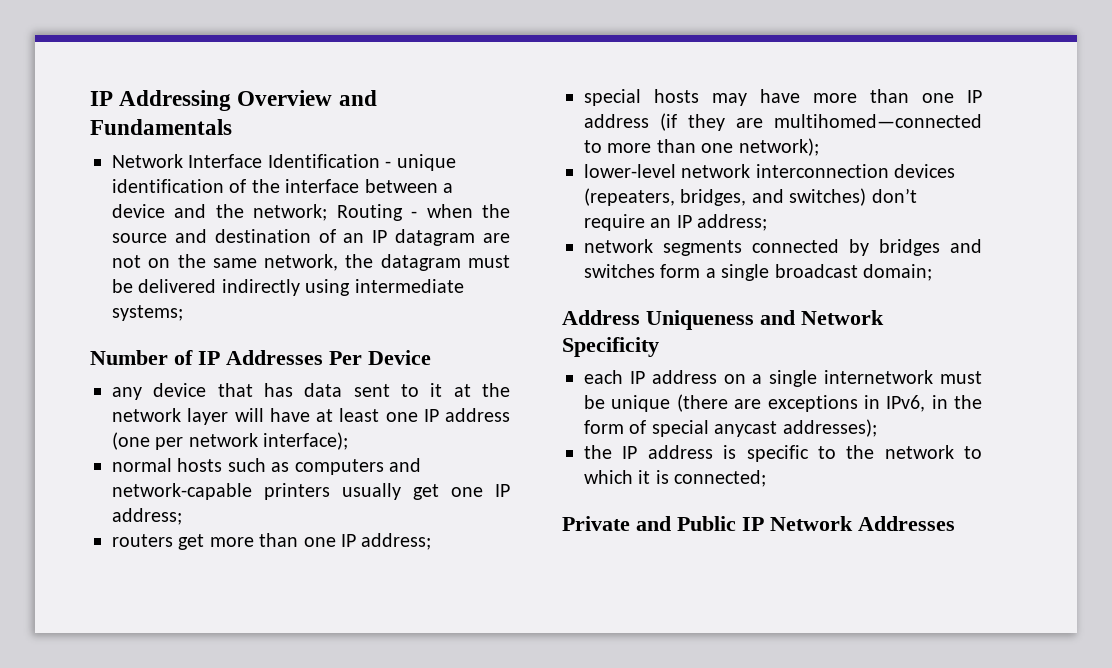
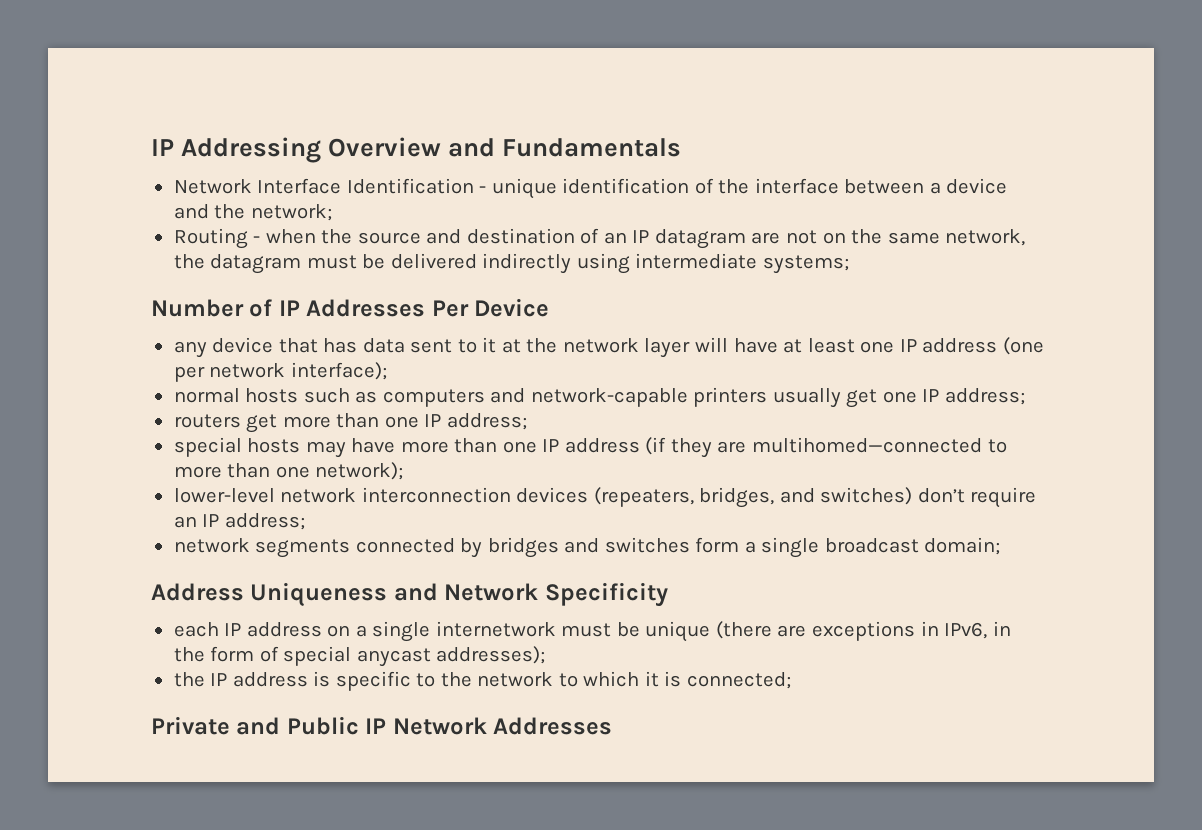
- Network Interface Identification - unique identification of the interface between a device and the network; Routing - when the source and destination of an IP datagram are not on the same network, the datagram must be delivered indirectly using intermediate systems;
+ Network Interface Identification - unique identification of the interface between a device and the network;
+ Routing - when the source and destination of an IP datagram are not on the same network, the datagram must be delivered indirectly using intermediate systems;

